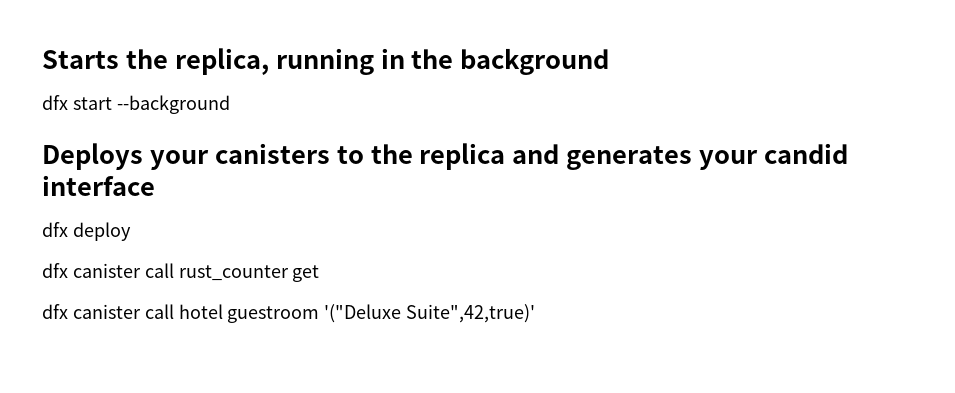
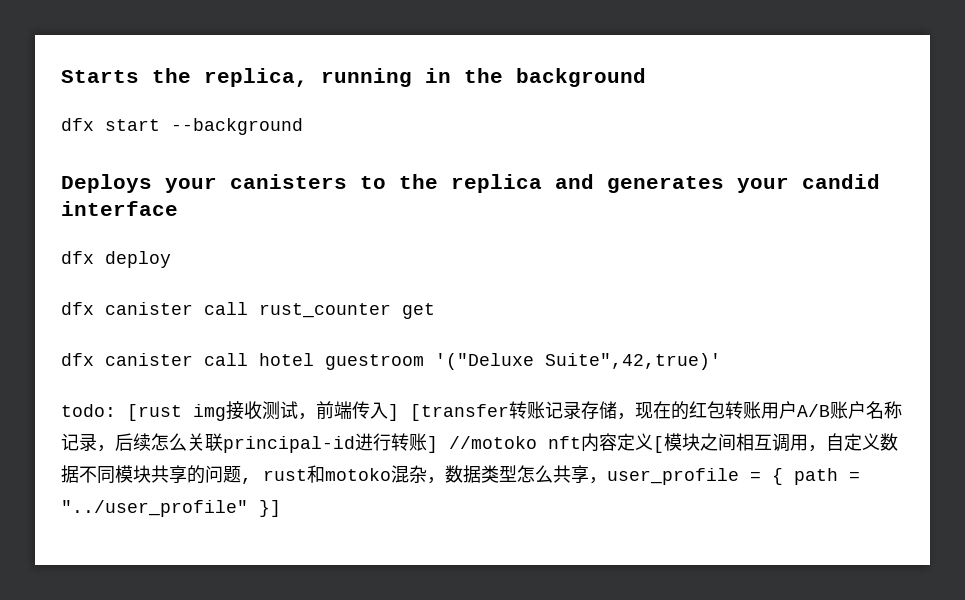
+ todo: [rust img接收测试，前端传入] [transfer转账记录存储，现在的红包转账用户A/B账户名称记录，后续怎么关联principal-id进行转账] //motoko nft内容定义[模块之间相互调用，自定义数据不同模块共享的问题, rust和motoko混杂，数据类型怎么共享，user_profile = { path = "../user_profile" }]

